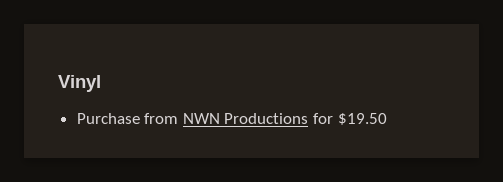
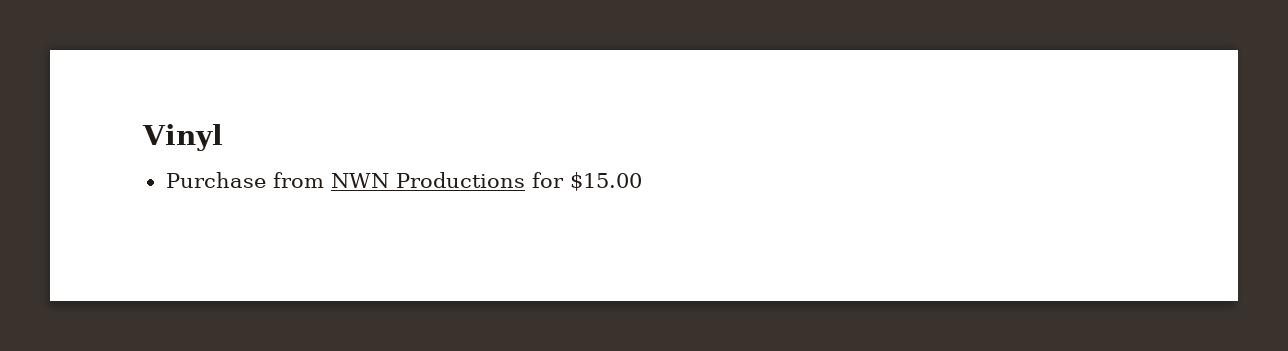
- Purchase from NWN Productions for $19.50
+ Purchase from NWN Productions for $15.00

